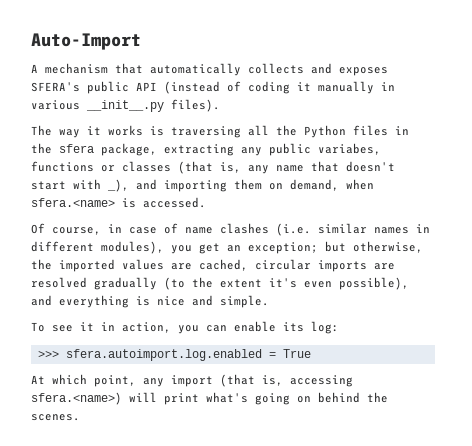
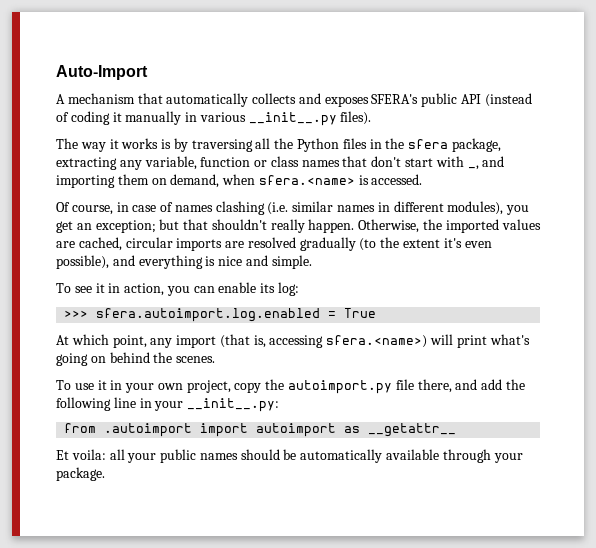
- The way it works is traversing all the Python files in the sfera package, extracting any public variabes, functions or classes (that is, any name that doesn't start with _), and importing them on demand, when sfera.<name> is accessed.
+ The way it works is by traversing all the Python files in the sfera package, extracting any variable, function or class names that don't start with _, and importing them on demand, when sfera.<name> is accessed.
- Of course, in case of name clashes (i.e. similar names in different modules), you get an exception; but otherwise, the imported values are cached, circular imports are resolved gradually (to the extent it's even possible), and everything is nice and simple.
+ Of course, in case of names clashing (i.e. similar names in different modules), you get an exception; but that shouldn't really happen. Otherwise, the imported values are cached, circular imports are resolved gradually (to the extent it's even possible), and everything is nice and simple.
+ To use it in your own project, copy the autoimport.py file there, and add the following line in your __init__.py:
+ from .autoimport import autoimport as __getattr__
+ Et voila: all your public names should be automatically available through your package.

